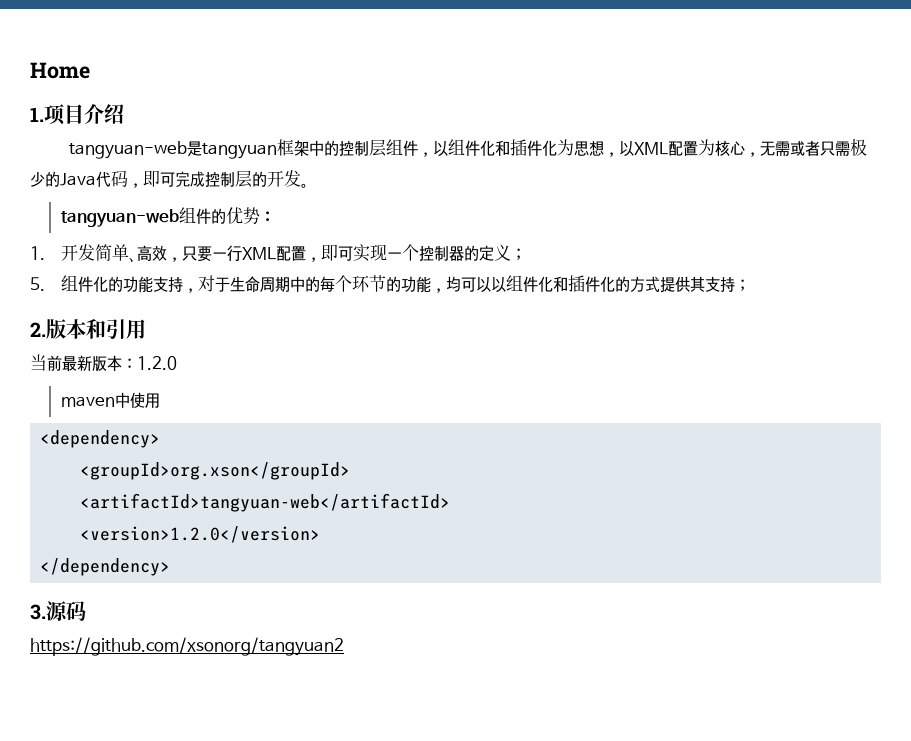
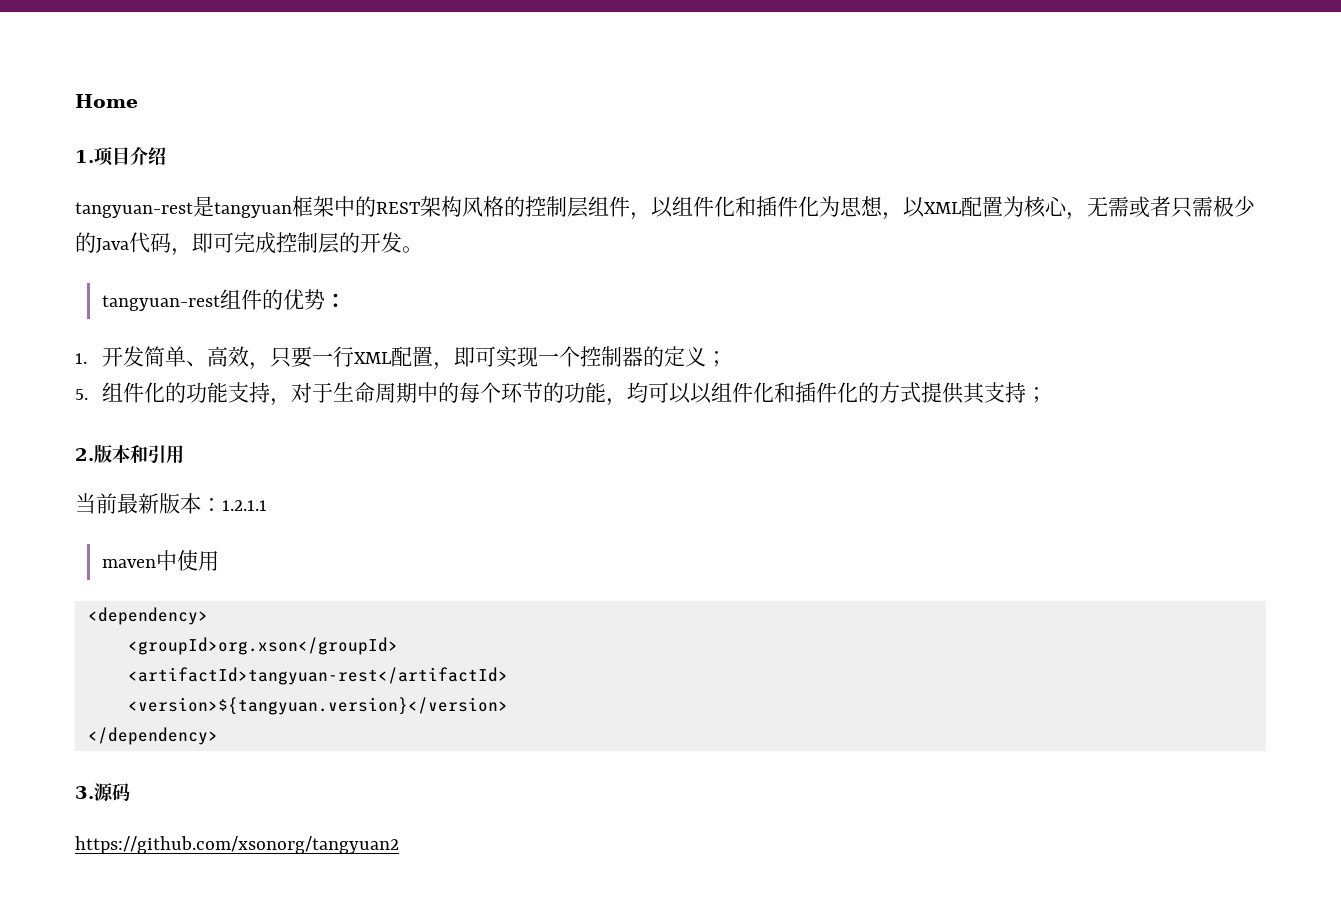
- tangyuan-web是tangyuan框架中的控制层组件，以组件化和插件化为思想，以XML配置为核心，无需或者只需极少的Java代码，即可完成控制层的开发。
+ tangyuan-rest是tangyuan框架中的REST架构风格的控制层组件，以组件化和插件化为思想，以XML配置为核心，无需或者只需极少的Java代码，即可完成控制层的开发。
- tangyuan-web组件的优势：
+ tangyuan-rest组件的优势：
- 当前最新版本：1.2.0
+ 当前最新版本：1.2.1.1
- <artifactId>tangyuan-web</artifactId>
- <version>1.2.0</version>
+ <artifactId>tangyuan-rest</artifactId>
+ <version>${tangyuan.version}</version>

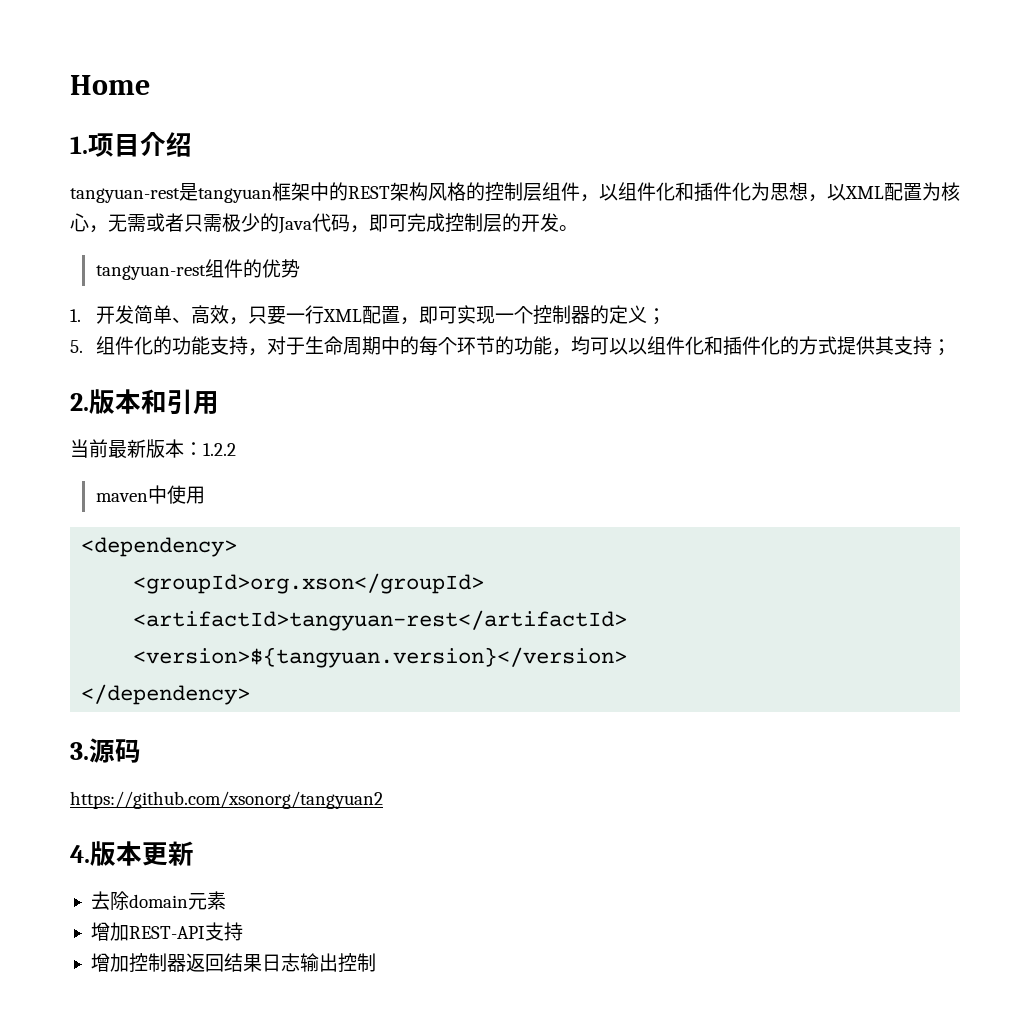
- tangyuan-rest组件的优势：
+ tangyuan-rest组件的优势
- 当前最新版本：1.2.1.1
+ 当前最新版本：1.2.2
+ 4.版本更新
+ 去除domain元素
+ 增加REST-API支持
+ 增加控制器返回结果日志输出控制

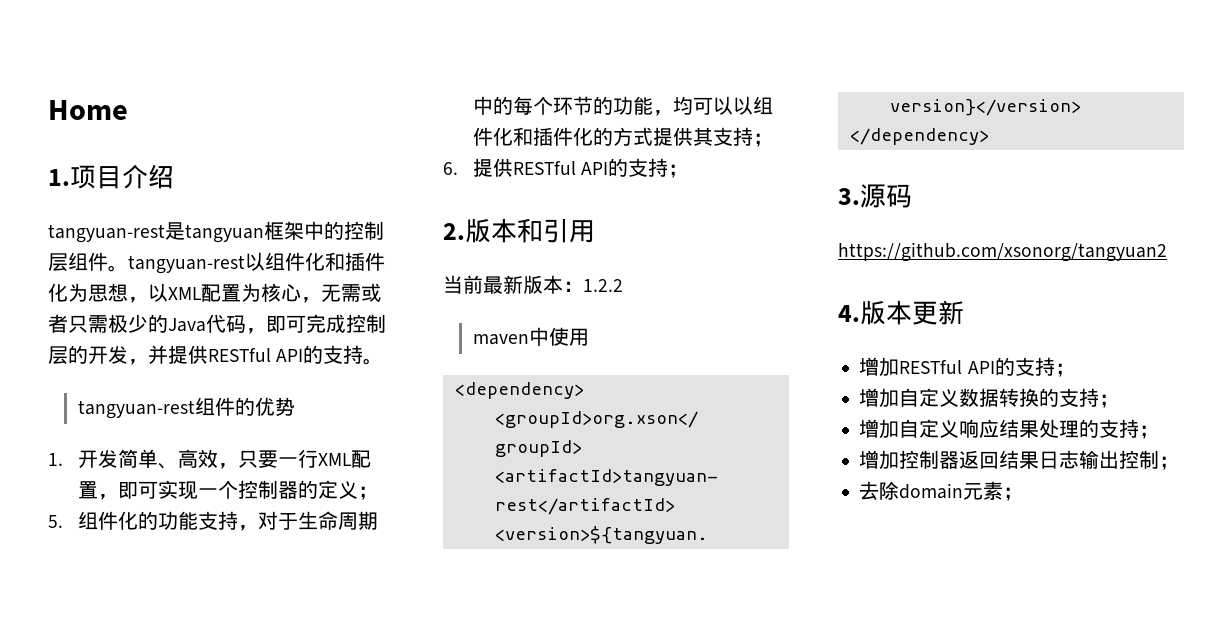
- tangyuan-rest是tangyuan框架中的REST架构风格的控制层组件，以组件化和插件化为思想，以XML配置为核心，无需或者只需极少的Java代码，即可完成控制层的开发。
+ tangyuan-rest是tangyuan框架中的控制层组件。tangyuan-rest以组件化和插件化为思想，以XML配置为核心，无需或者只需极少的Java代码，即可完成控制层的开发，并提供RESTful API的支持。
+ 6.提供RESTful API的支持；
- 去除domain元素
- 增加REST-API支持
+ 增加RESTful API的支持；
+ 增加自定义数据转换的支持；
+ 增加自定义响应结果处理的支持；
- 增加控制器返回结果日志输出控制
+ 增加控制器返回结果日志输出控制；
+ 去除domain元素；

